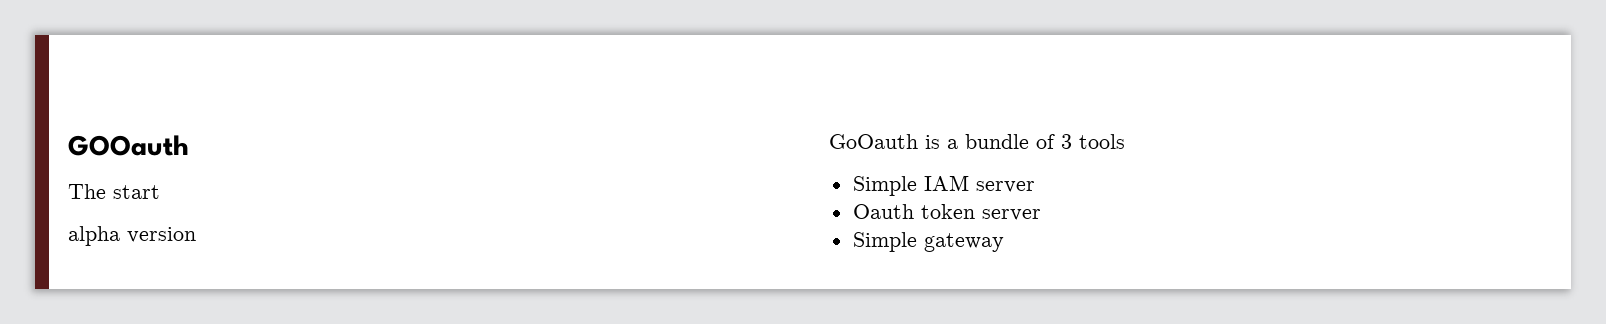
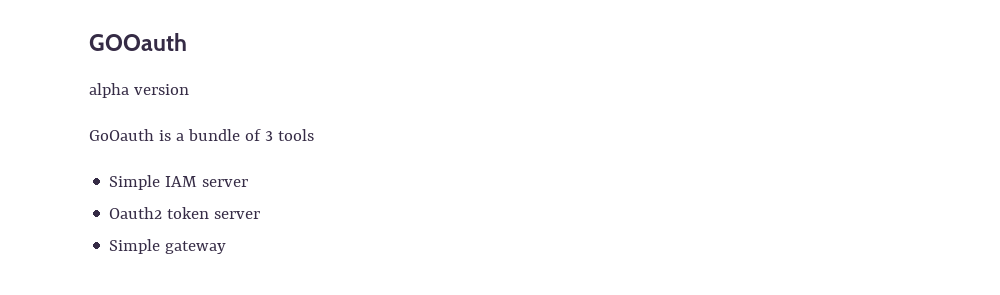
- The start
- Oauth token server
+ Oauth2 token server

